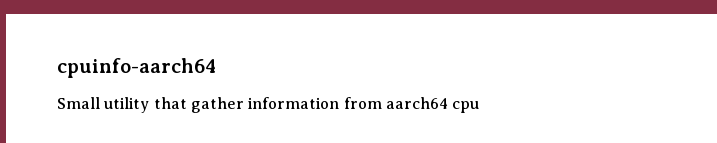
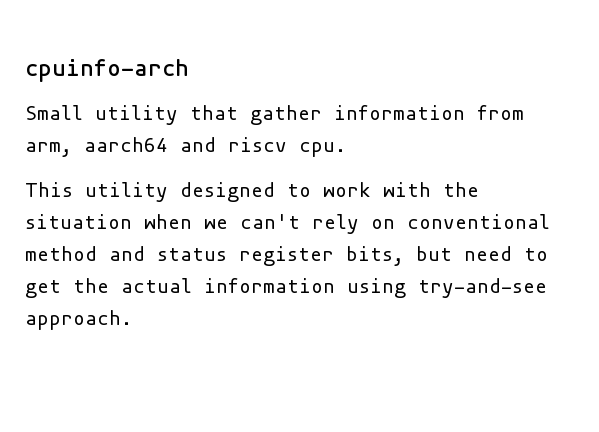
- cpuinfo-aarch64
+ cpuinfo-arch
- Small utility that gather information from aarch64 cpu
+ Small utility that gather information from arm, aarch64 and riscv cpu.
+ This utility designed to work with the situation when we can't rely on conventional method and status register bits, but need to get the actual information using try-and-see approach.

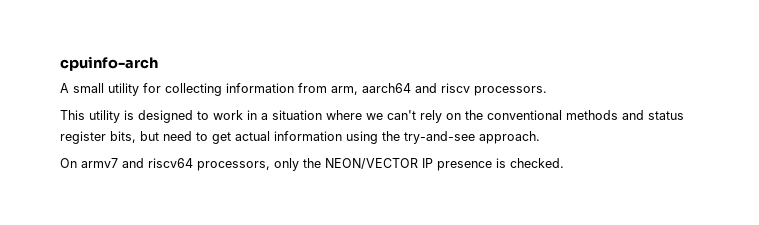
- Small utility that gather information from arm, aarch64 and riscv cpu.
+ A small utility for collecting information from arm, aarch64 and riscv processors.
- This utility designed to work with the situation when we can't rely on conventional method and status register bits, but need to get the actual information using try-and-see approach.
+ This utility is designed to work in a situation where we can't rely on the conventional methods and status register bits, but need to get actual information using the try-and-see approach.
+ On armv7 and riscv64 processors, only the NEON/VECTOR IP presence is checked.

